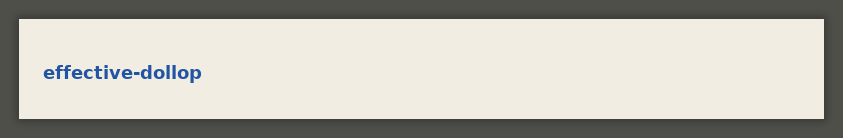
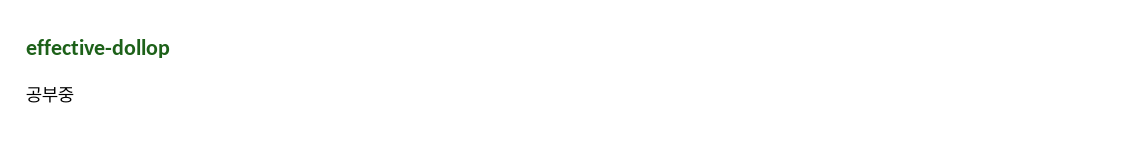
+ 공부중

